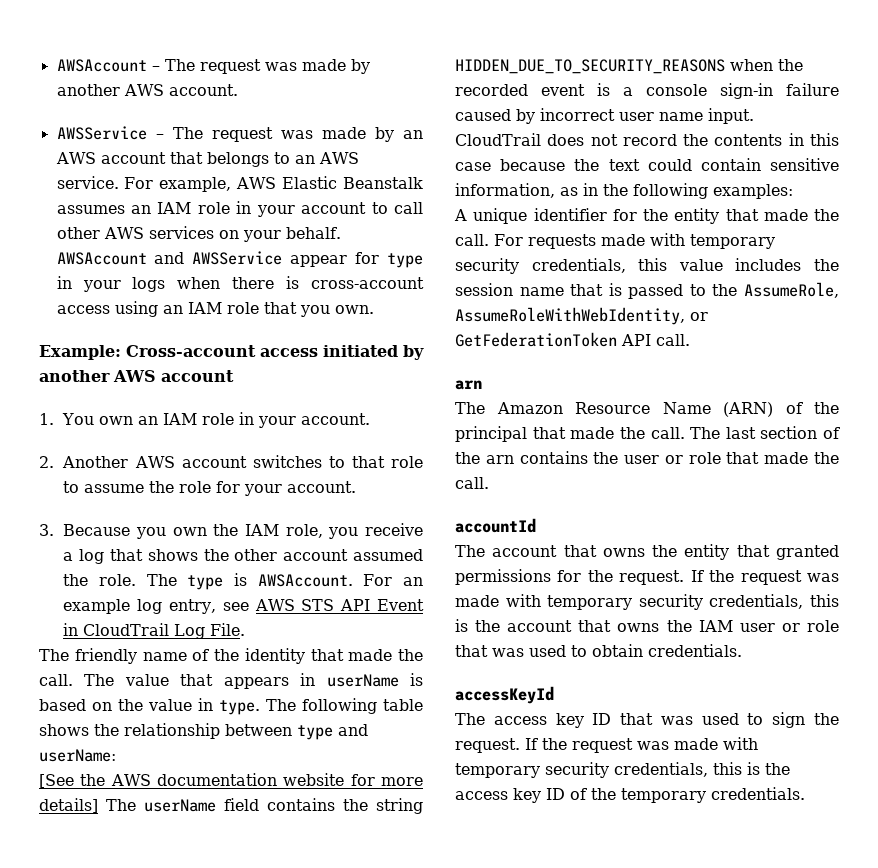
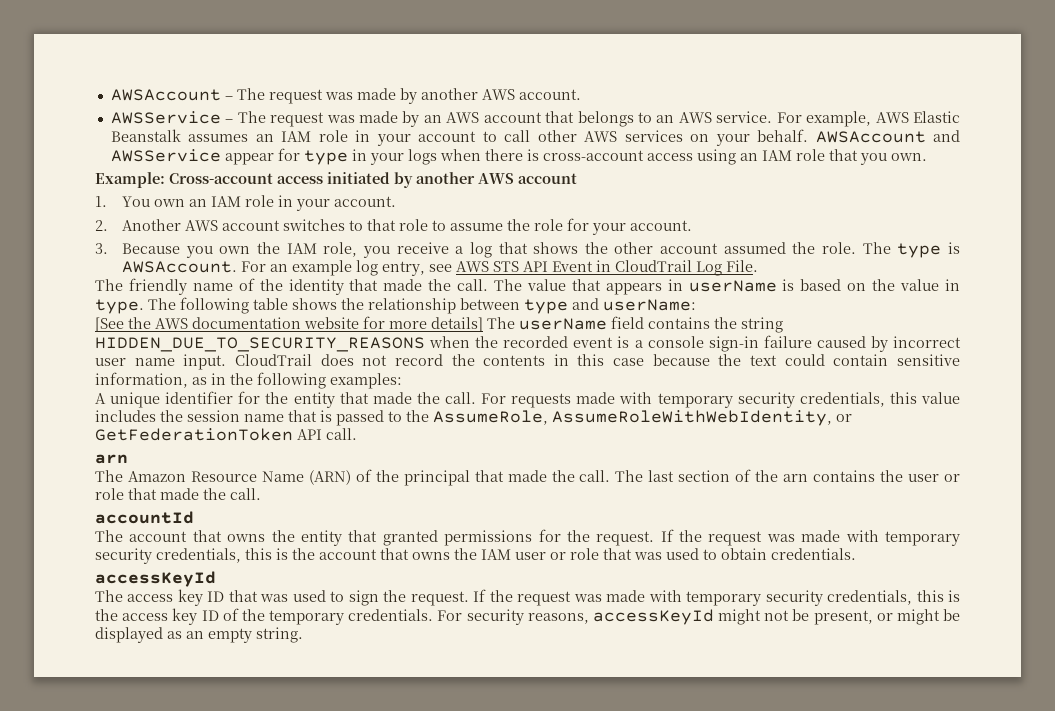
+ For security reasons, accessKeyId might not be present, or might be displayed as an empty string.

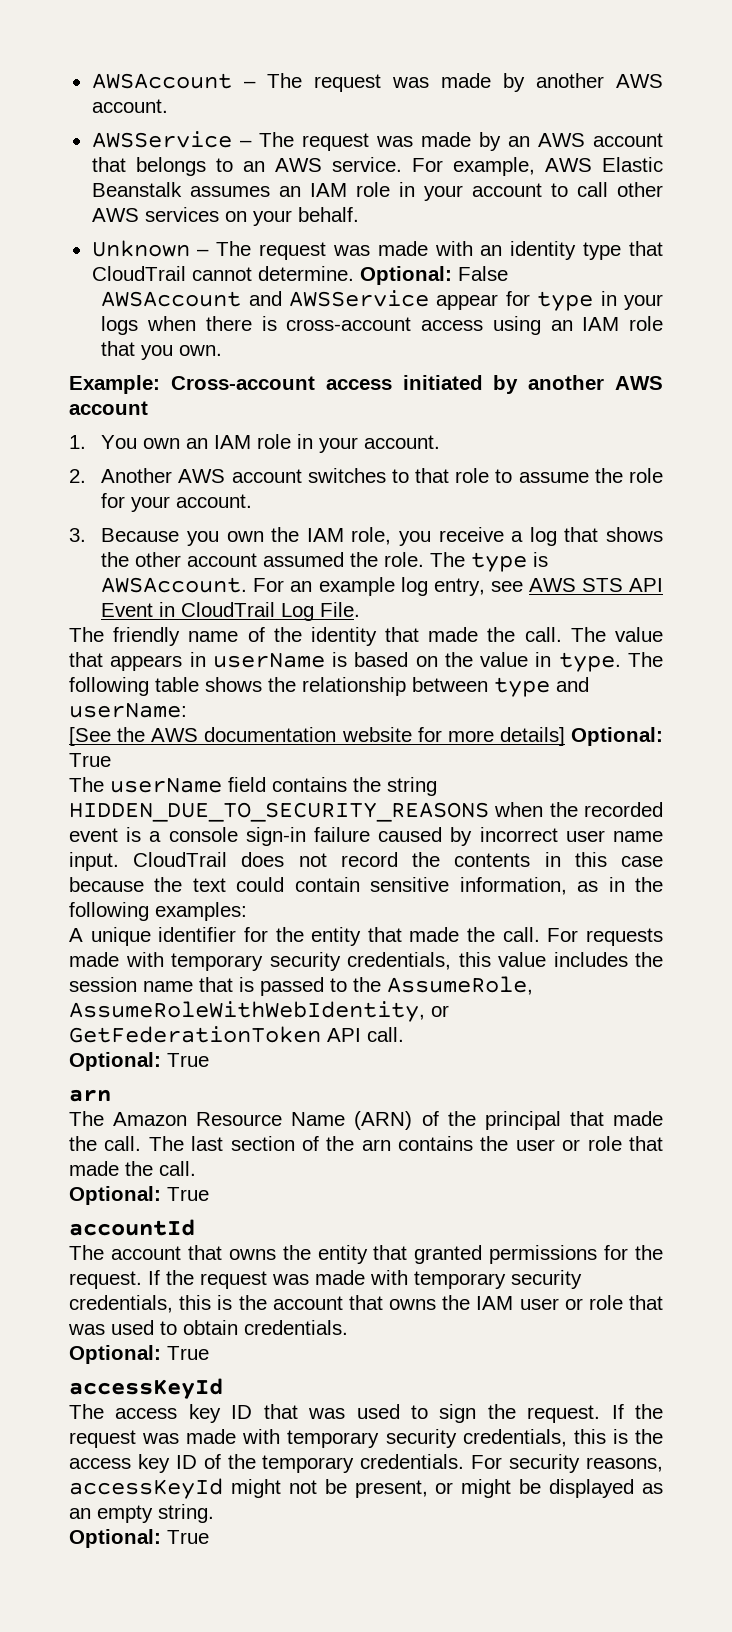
- For example, AWS Elastic Beanstalk assumes an IAM role in your account to call other AWS services on your behalf. AWSAccount and AWSService appear for type in your logs when there is cross-account access using an IAM role that you own.
+ For example, AWS Elastic Beanstalk assumes an IAM role in your account to call other AWS services on your behalf.
+ Unknown – The request was made with an identity type that CloudTrail cannot determine. Optional: False
+ AWSAccount and AWSService appear for type in your logs when there is cross-account access using an IAM role that you own.
- [See the AWS documentation website for more details] The userName field contains the string HIDDEN_DUE_TO_SECURITY_REASONS when the recorded event is a console sign-in failure caused by incorrect user name input.
+ [See the AWS documentation website for more details] Optional: True
+ The userName field contains the string HIDDEN_DUE_TO_SECURITY_REASONS when the recorded event is a console sign-in failure caused by incorrect user name input.
  For requests made with temporary security credentials, this value includes the session name that is passed to the AssumeRole, AssumeRoleWithWebIdentity, or GetFederationToken API call.
+ Optional: True
  The last section of the arn contains the user or role that made the call.
+ Optional: True
  If the request was made with temporary security credentials, this is the account that owns the IAM user or role that was used to obtain credentials.
+ Optional: True
  For security reasons, accessKeyId might not be present, or might be displayed as an empty string.
+ Optional: True

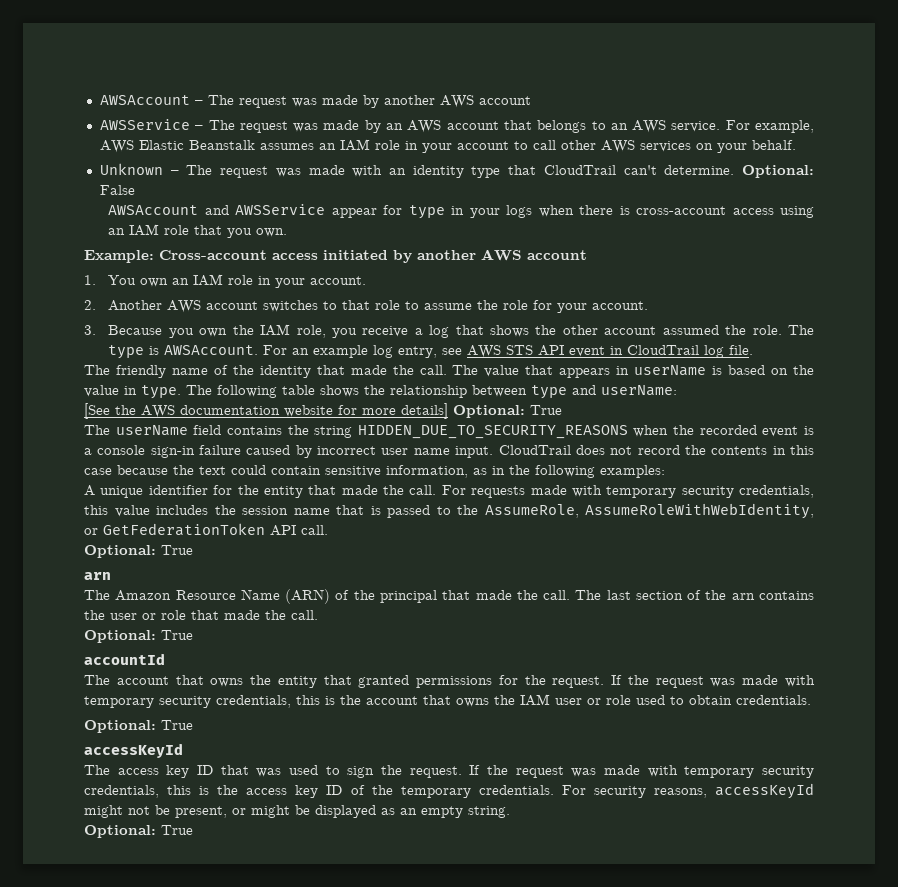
- AWSAccount – The request was made by another AWS account.
+ AWSAccount – The request was made by another AWS account
- Unknown – The request was made with an identity type that CloudTrail cannot determine.
+ Unknown – The request was made with an identity type that CloudTrail can't determine.
- For an example log entry, see AWS STS API Event in CloudTrail Log File.
+ For an example log entry, see AWS STS API event in CloudTrail log file.
- If the request was made with temporary security credentials, this is the account that owns the IAM user or role that was used to obtain credentials.
+ If the request was made with temporary security credentials, this is the account that owns the IAM user or role used to obtain credentials.

